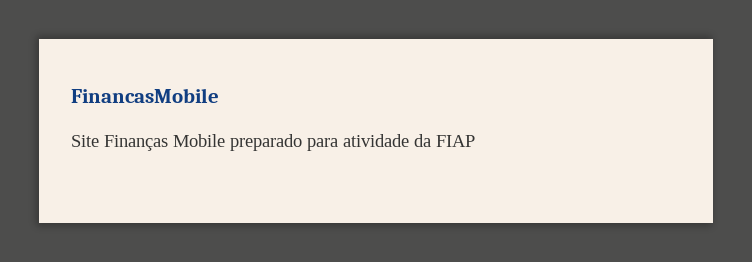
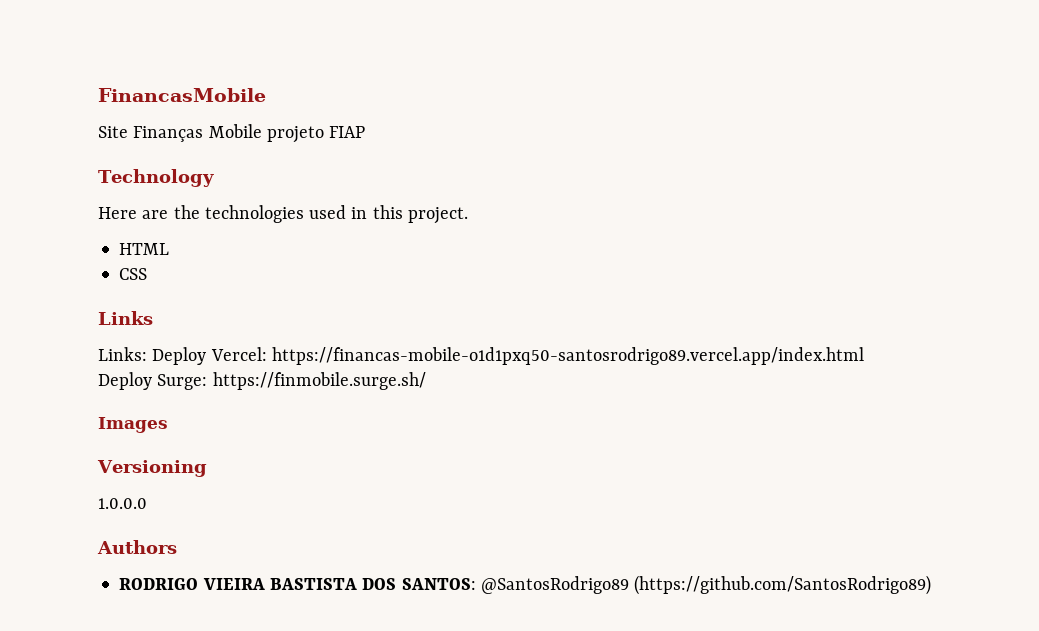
- Site Finanças Mobile preparado para atividade da FIAP
+ Site Finanças Mobile projeto FIAP
+ Technology
+ Here are the technologies used in this project.
+ HTML
+ CSS
+ Links
+ Links: Deploy Vercel: https://financas-mobile-o1d1pxq50-santosrodrigo89.vercel.app/index.html
+ Deploy Surge: https://finmobile.surge.sh/
+ Images
+ Versioning
+ 1.0.0.0
+ Authors
+ RODRIGO VIEIRA BASTISTA DOS SANTOS: @SantosRodrigo89 (https://github.com/SantosRodrigo89)

